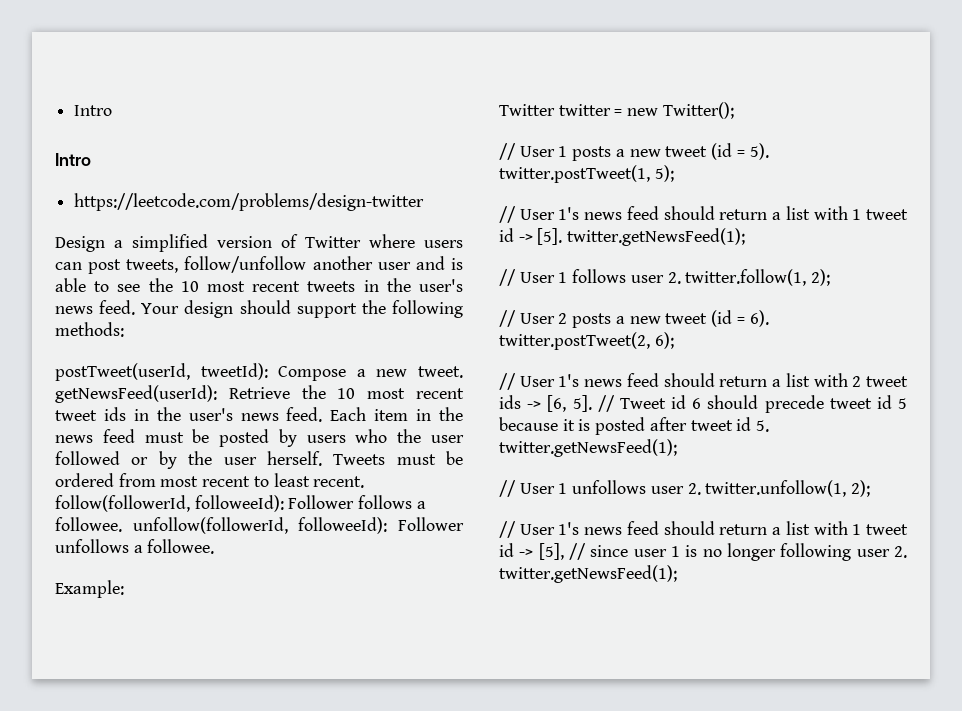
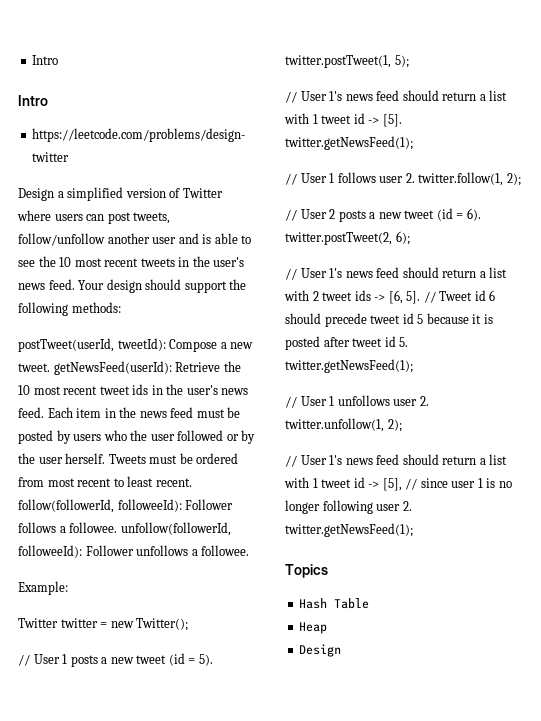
+ Topics
+ Hash Table
+ Heap
+ Design

